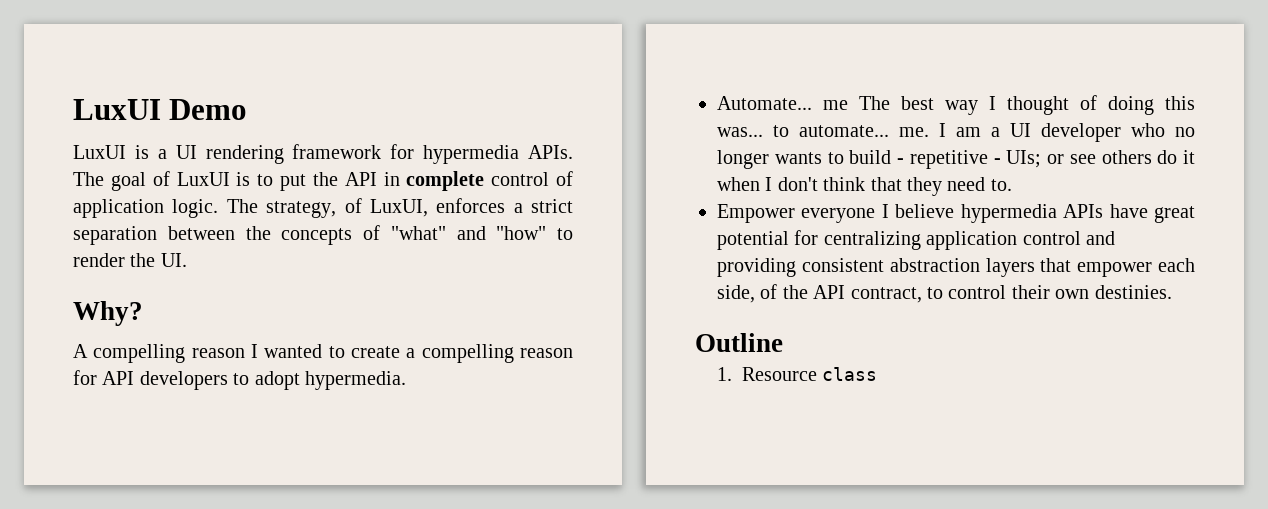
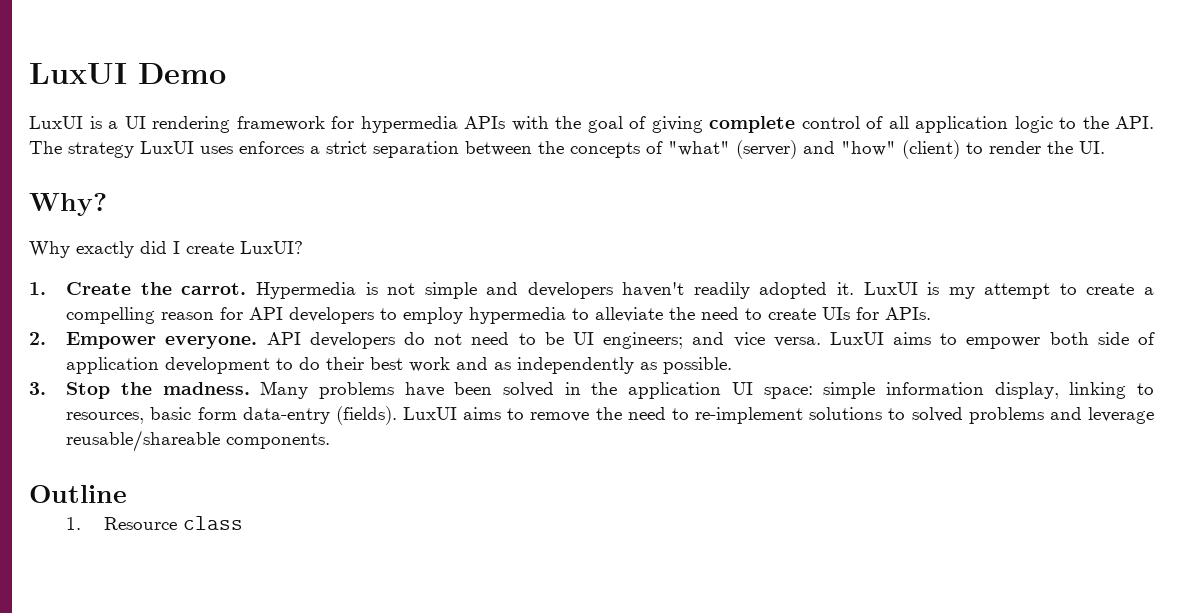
- LuxUI is a UI rendering framework for hypermedia APIs. The goal of LuxUI is to put the API in complete control of application logic. The strategy, of LuxUI, enforces a strict separation between the concepts of "what" and "how" to render the UI.
+ LuxUI is a UI rendering framework for hypermedia APIs with the goal of giving complete control of all application logic to the API. The strategy LuxUI uses enforces a strict separation between the concepts of "what" (server) and "how" (client) to render the UI.
- A compelling reason I wanted to create a compelling reason for API developers to adopt hypermedia.
- Automate... me The best way I thought of doing this was... to automate... me. I am a UI developer who no longer wants to build - repetitive - UIs; or see others do it when I don't think that they need to.
- Empower everyone I believe hypermedia APIs have great potential for centralizing application control and providing consistent abstraction layers that empower each side, of the API contract, to control their own destinies.
+ Why exactly did I create LuxUI?
+ 1. Create the carrot. Hypermedia is not simple and developers haven't readily adopted it. LuxUI is my attempt to create a compelling reason for API developers to employ hypermedia to alleviate the need to create UIs for APIs.
+ 2. Empower everyone. API developers do not need to be UI engineers; and vice versa. LuxUI aims to empower both side of application development to do their best work and as independently as possible.
+ 3. Stop the madness. Many problems have been solved in the application UI space: simple information display, linking to resources, basic form data-entry (fields). LuxUI aims to remove the need to re-implement solutions to solved problems and leverage reusable/shareable components.

